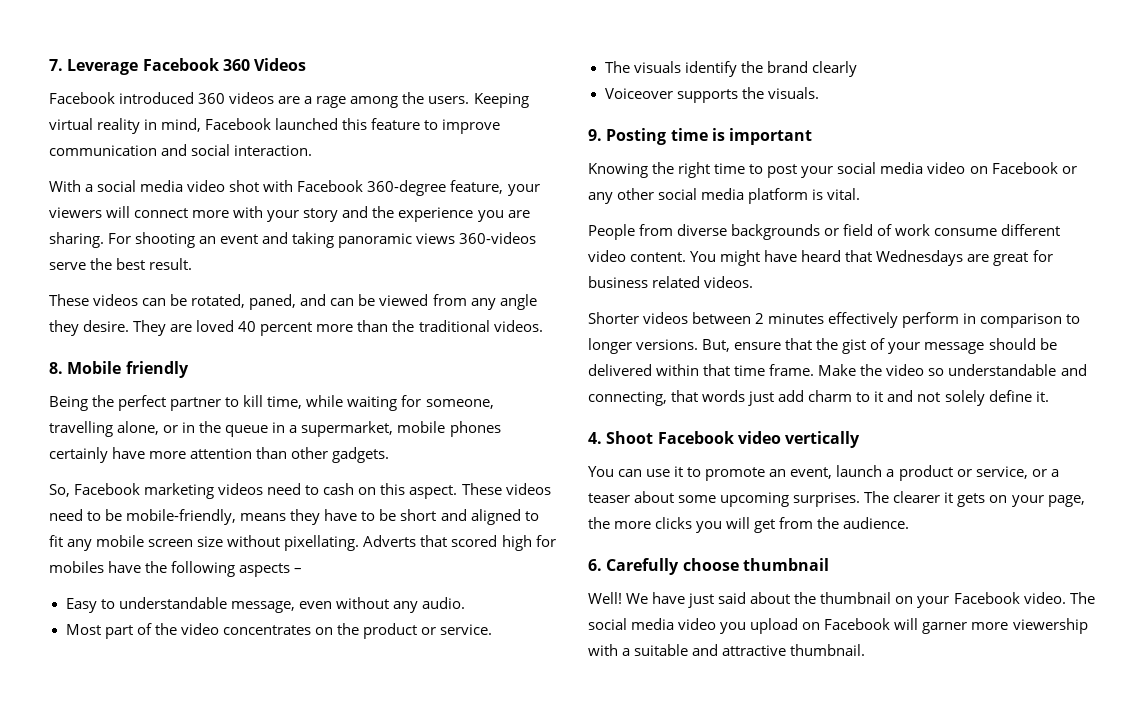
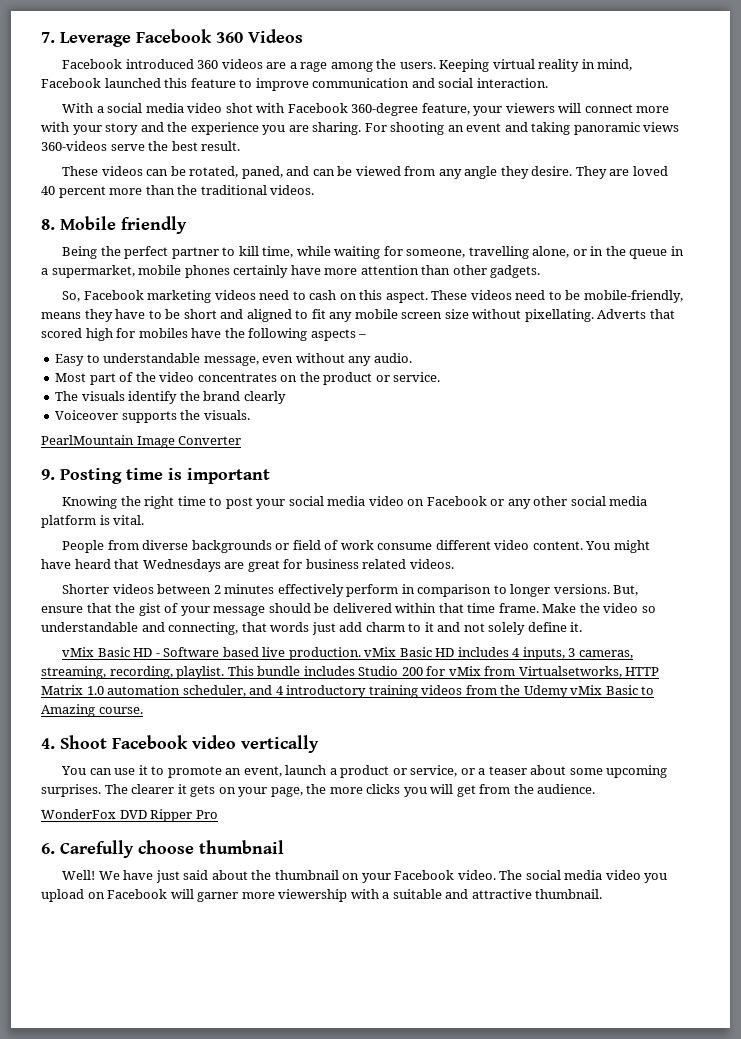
+ PearlMountain Image Converter
+ vMix Basic HD - Software based live production. vMix Basic HD includes 4 inputs, 3 cameras, streaming, recording, playlist. This bundle includes Studio 200 for vMix from Virtualsetworks, HTTP Matrix 1.0 automation scheduler, and 4 introductory training videos from the Udemy vMix Basic to Amazing course.
+ WonderFox DVD Ripper Pro

